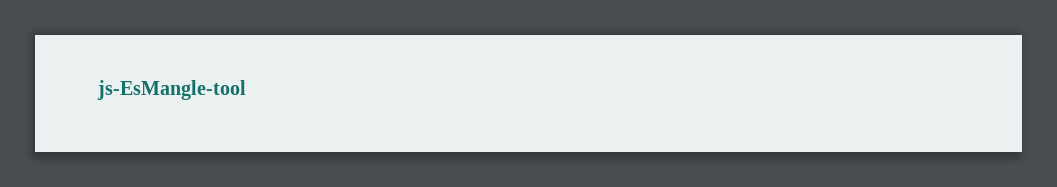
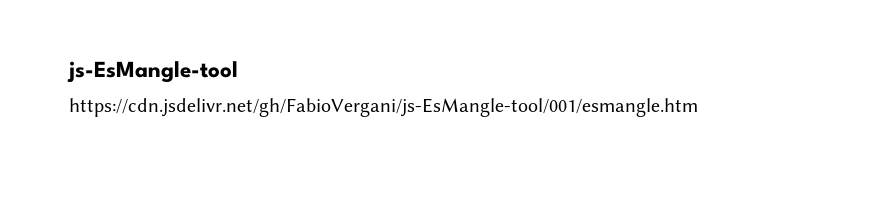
+ https://cdn.jsdelivr.net/gh/FabioVergani/js-EsMangle-tool/001/esmangle.htm

